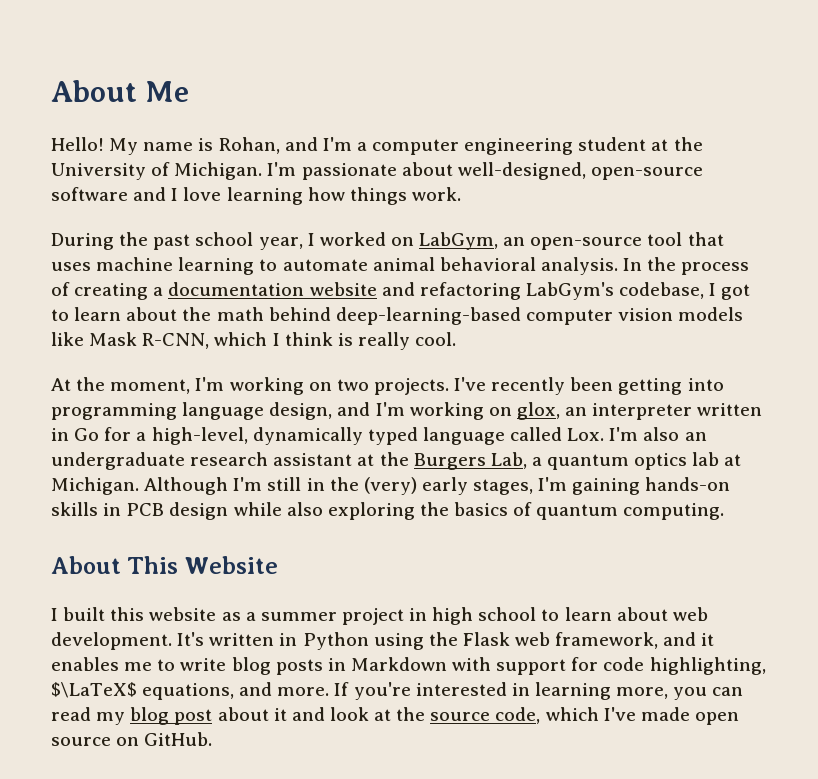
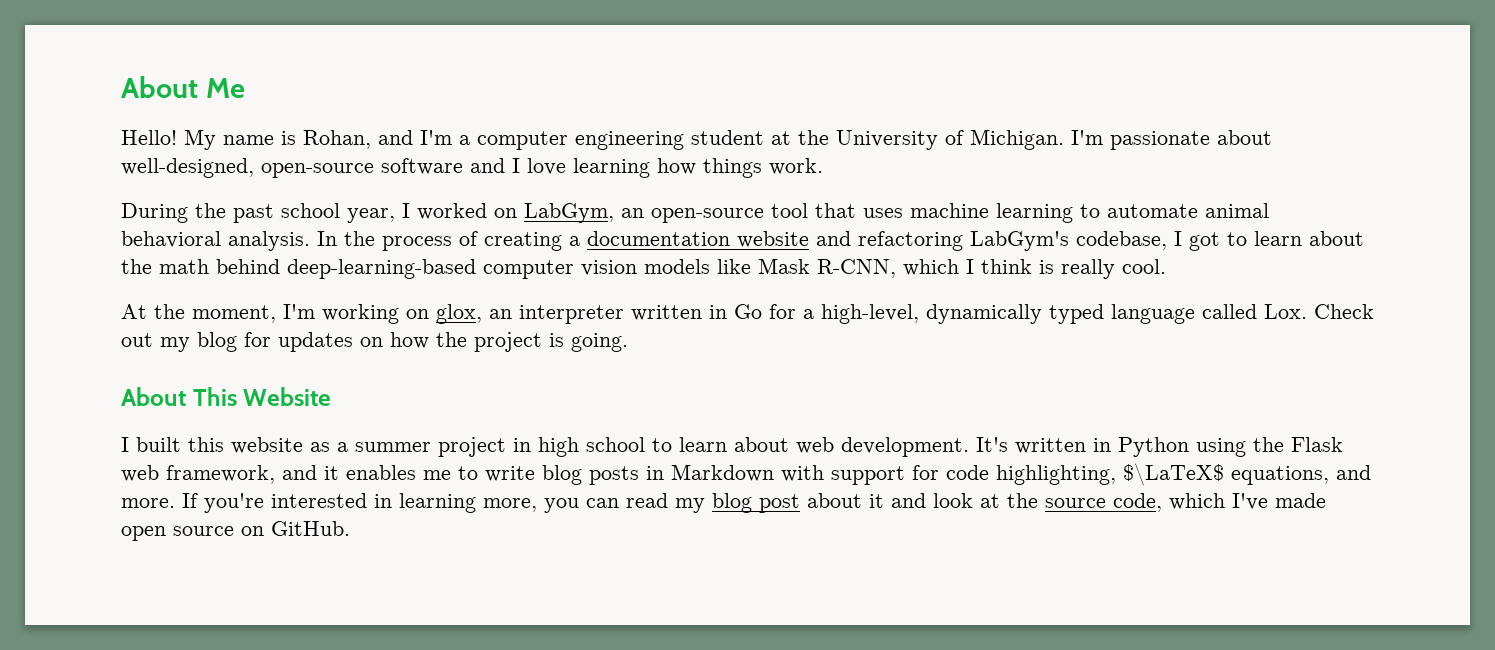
- At the moment, I'm working on two projects. I've recently been getting into programming language design, and I'm working on glox, an interpreter written in Go for a high-level, dynamically typed language called Lox. I'm also an undergraduate research assistant at the Burgers Lab, a quantum optics lab at Michigan. Although I'm still in the (very) early stages, I'm gaining hands-on skills in PCB design while also exploring the basics of quantum computing.
+ At the moment, I'm working on glox, an interpreter written in Go for a high-level, dynamically typed language called Lox. Check out my blog for updates on how the project is going.

